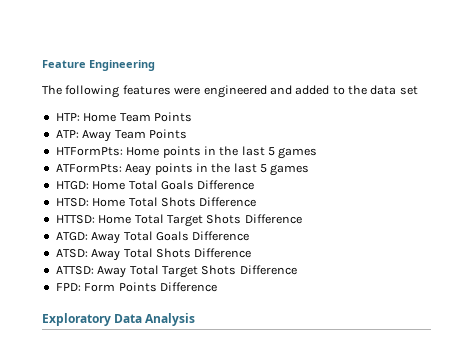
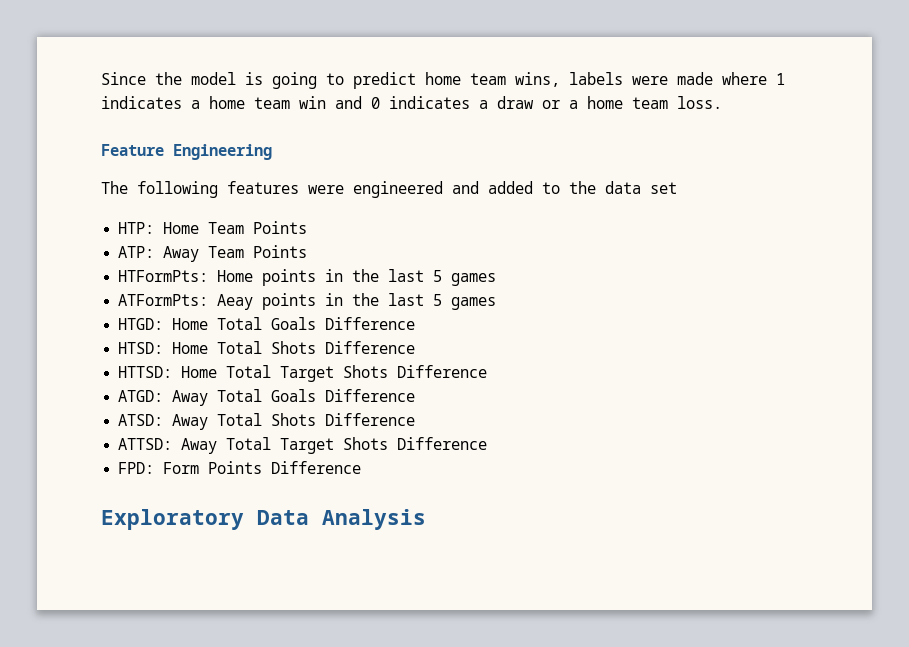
+ Since the model is going to predict home team wins, labels were made where 1 indicates a home team win and 0 indicates a draw or a home team loss.

